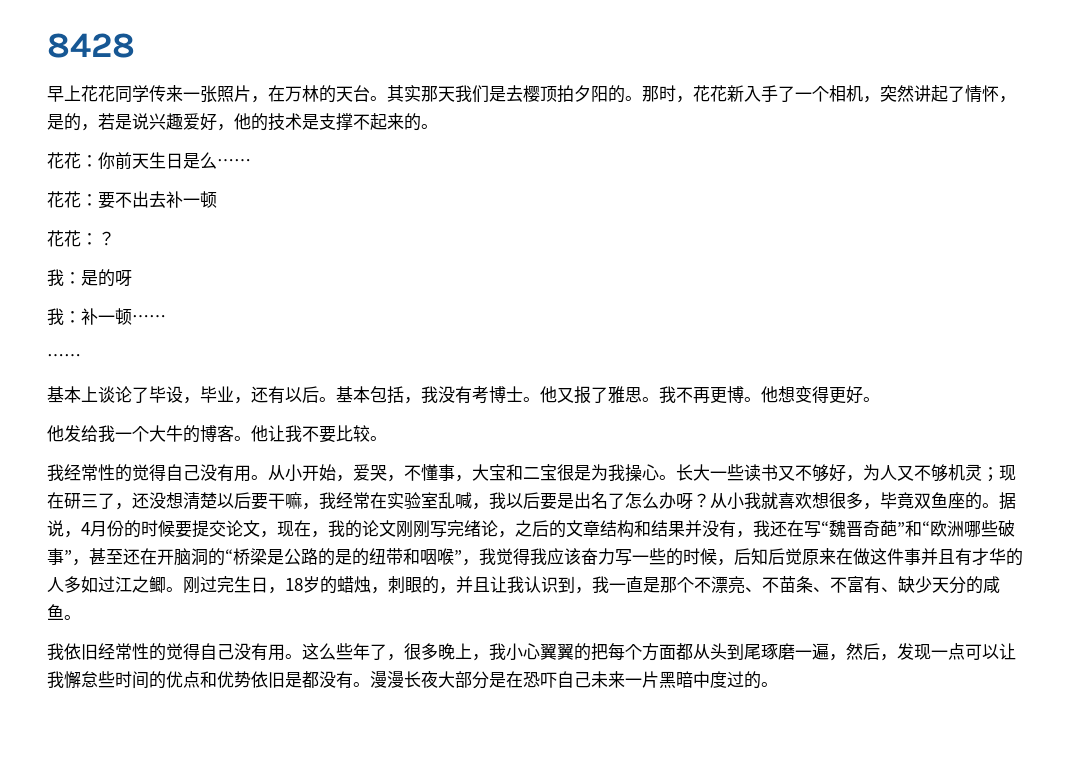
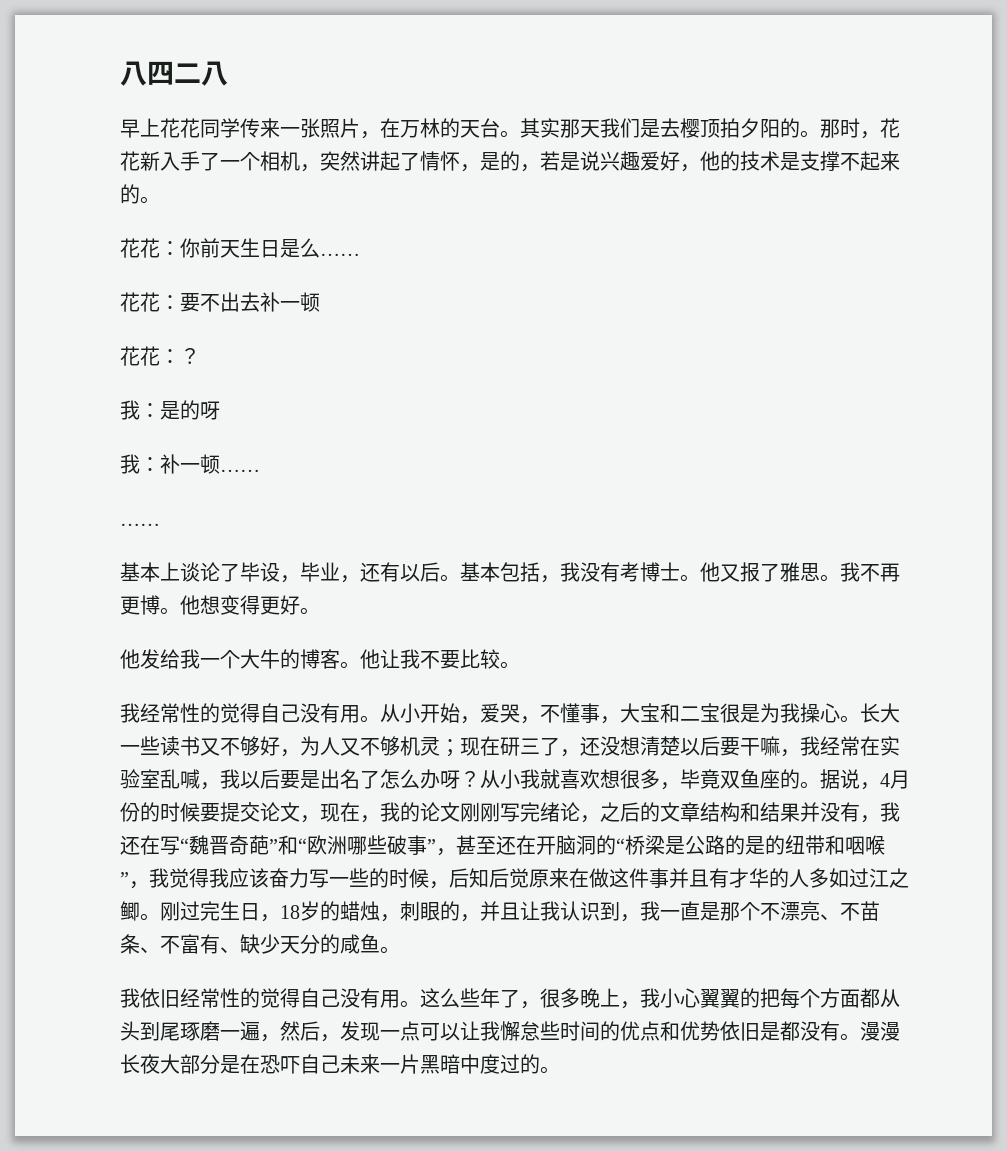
- 8428
+ 八四二八

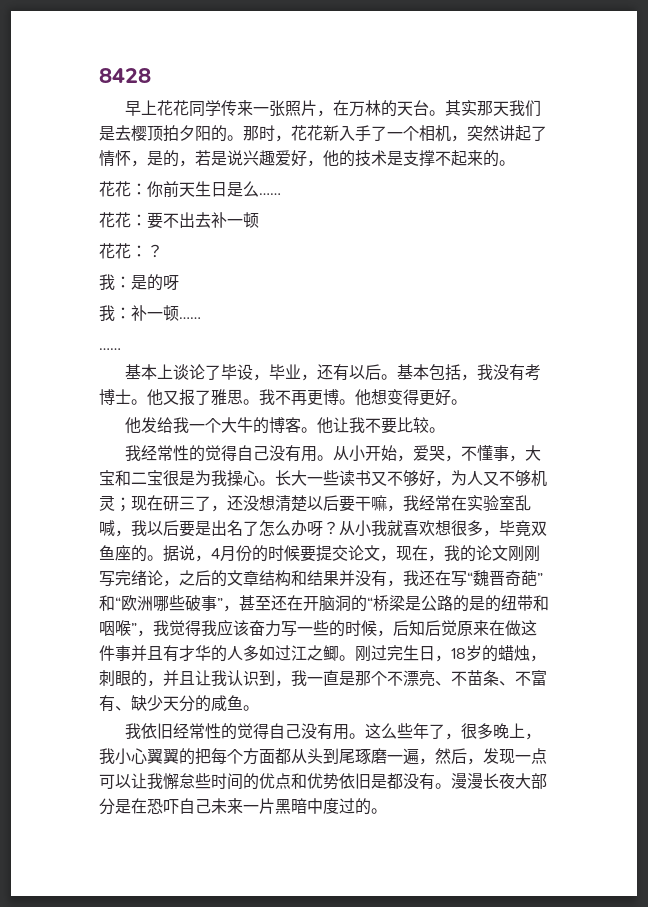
- 八四二八
+ 8428

